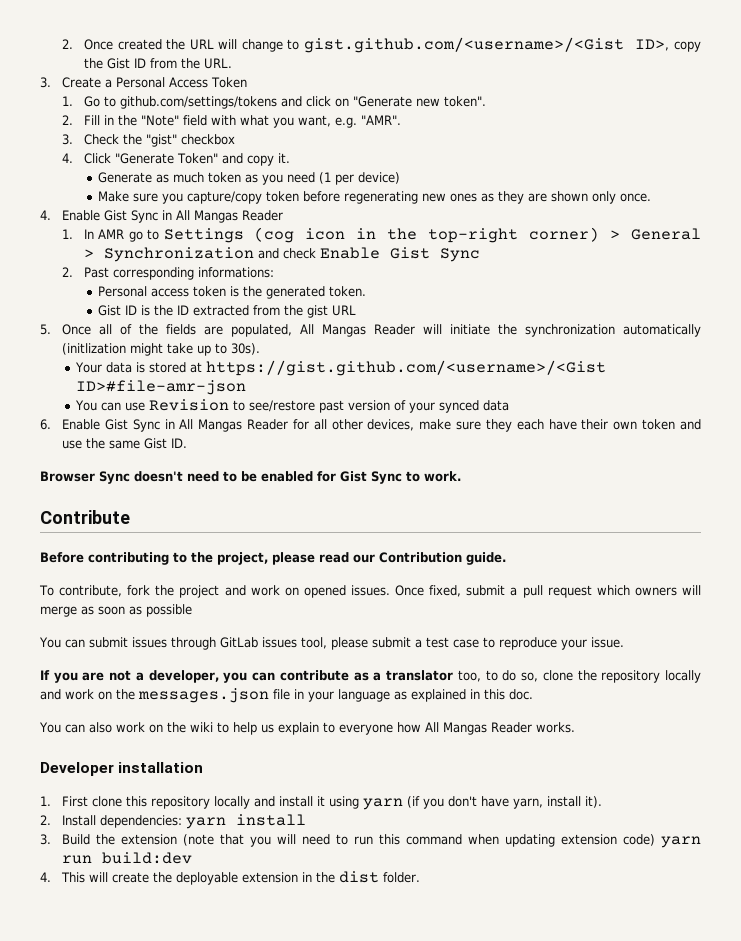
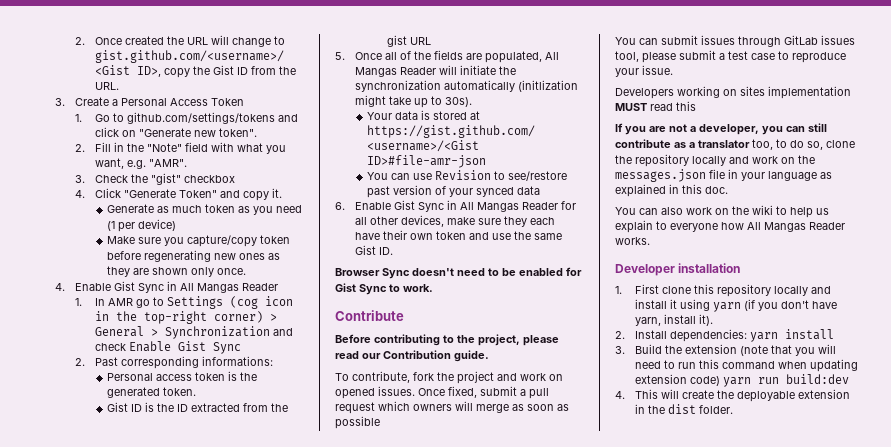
+ Developers working on sites implementation MUST read this
- If you are not a developer, you can contribute as a translator too, to do so, clone the repository locally and work on the messages.json file in your language as explained in this doc.
+ If you are not a developer, you can still contribute as a translator too, to do so, clone the repository locally and work on the messages.json file in your language as explained in this doc.

